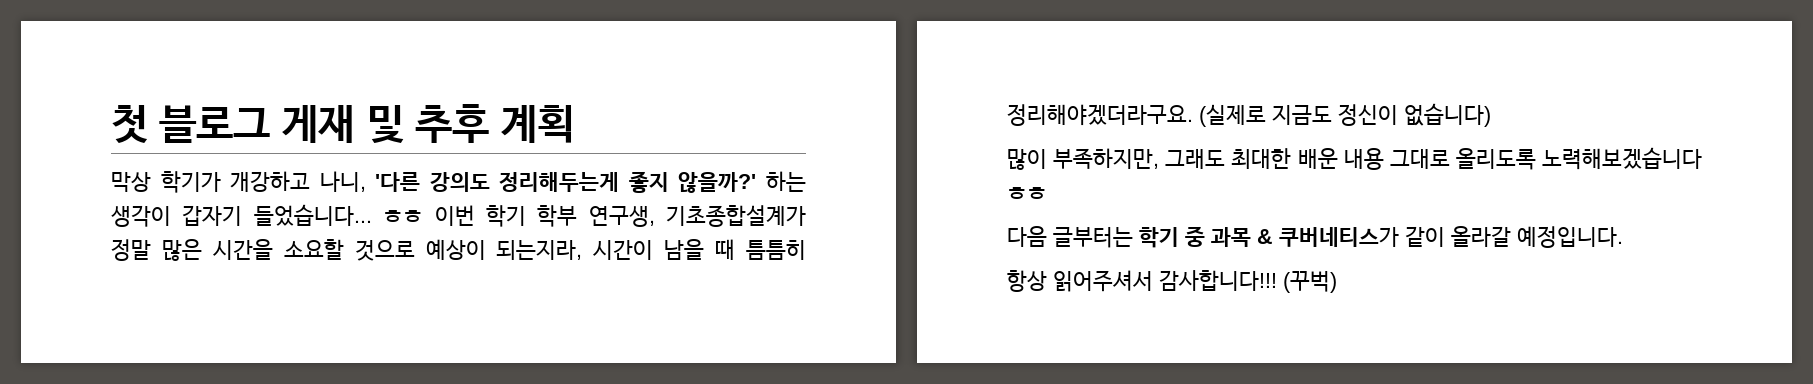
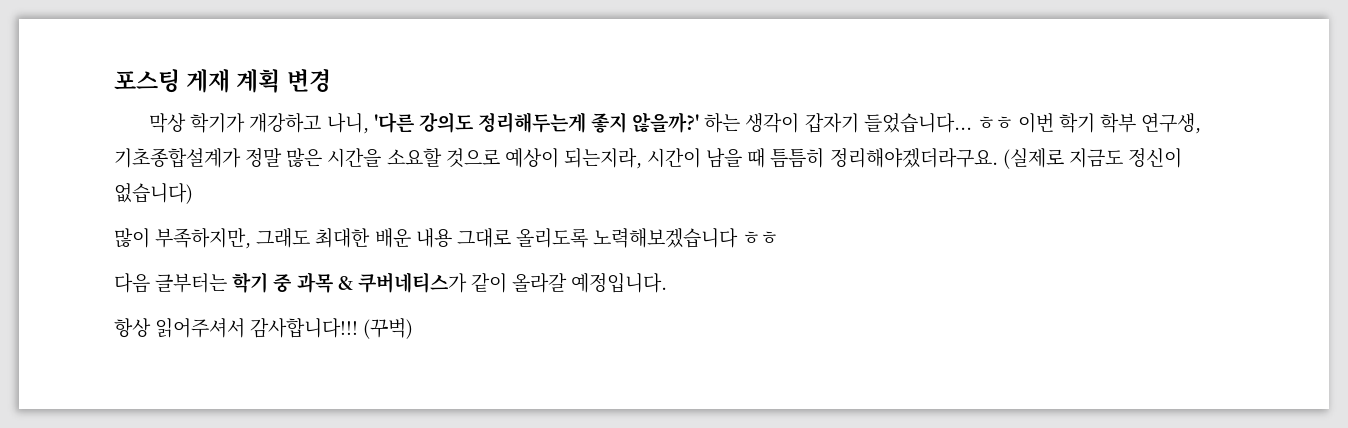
- 첫 블로그 게재 및 추후 계획
+ 포스팅 게재 계획 변경

